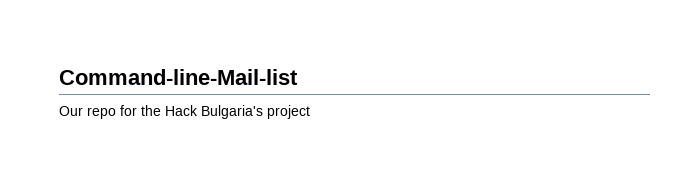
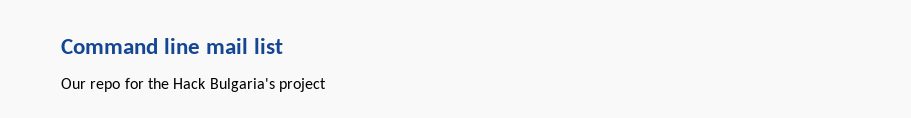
- Command-line-Mail-list
+ Command line mail list

